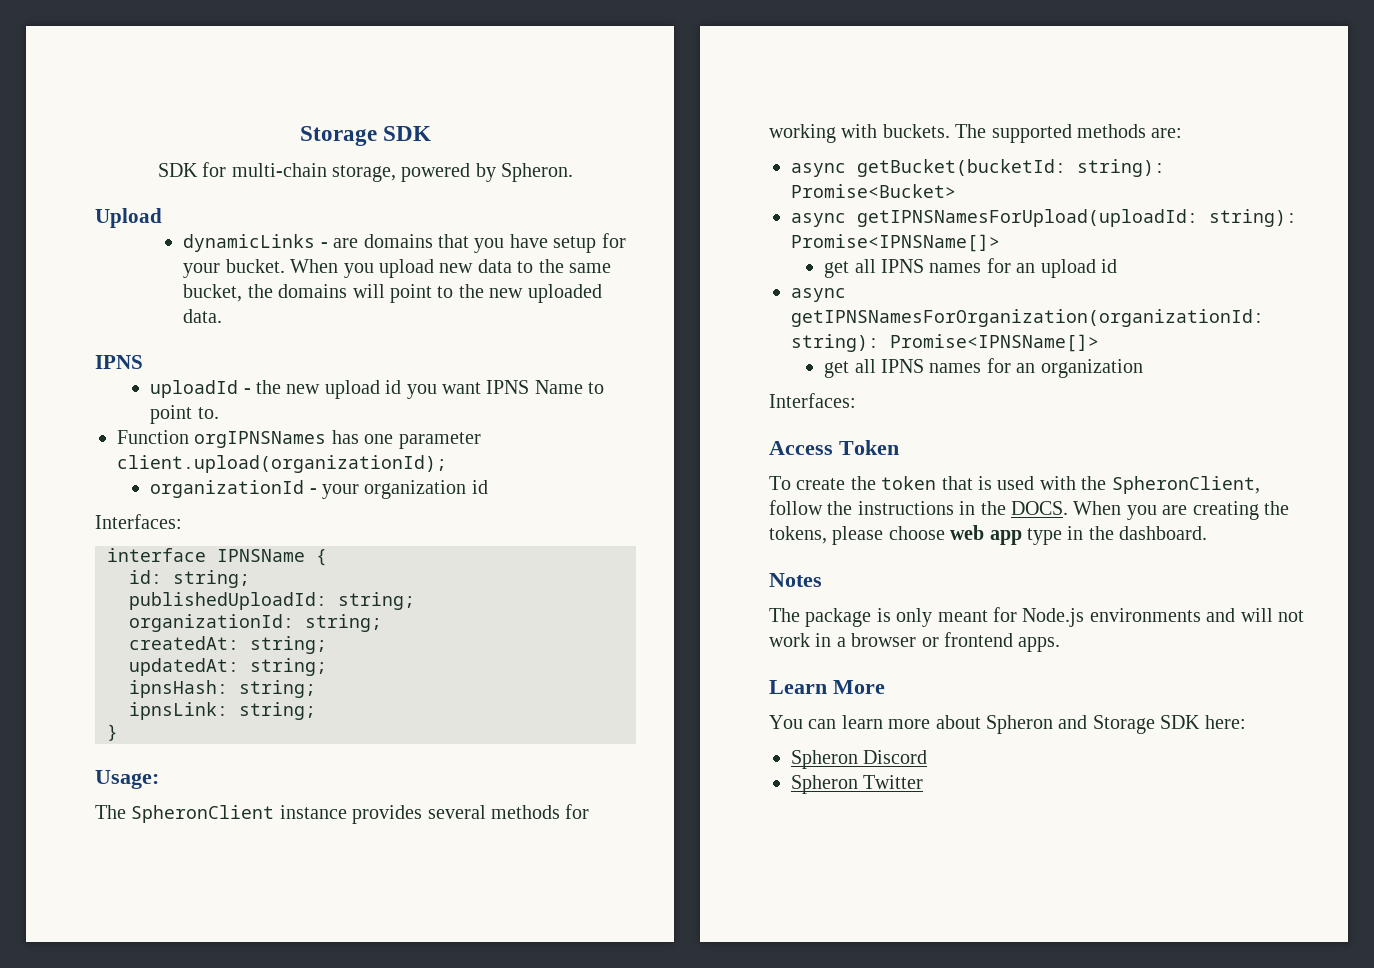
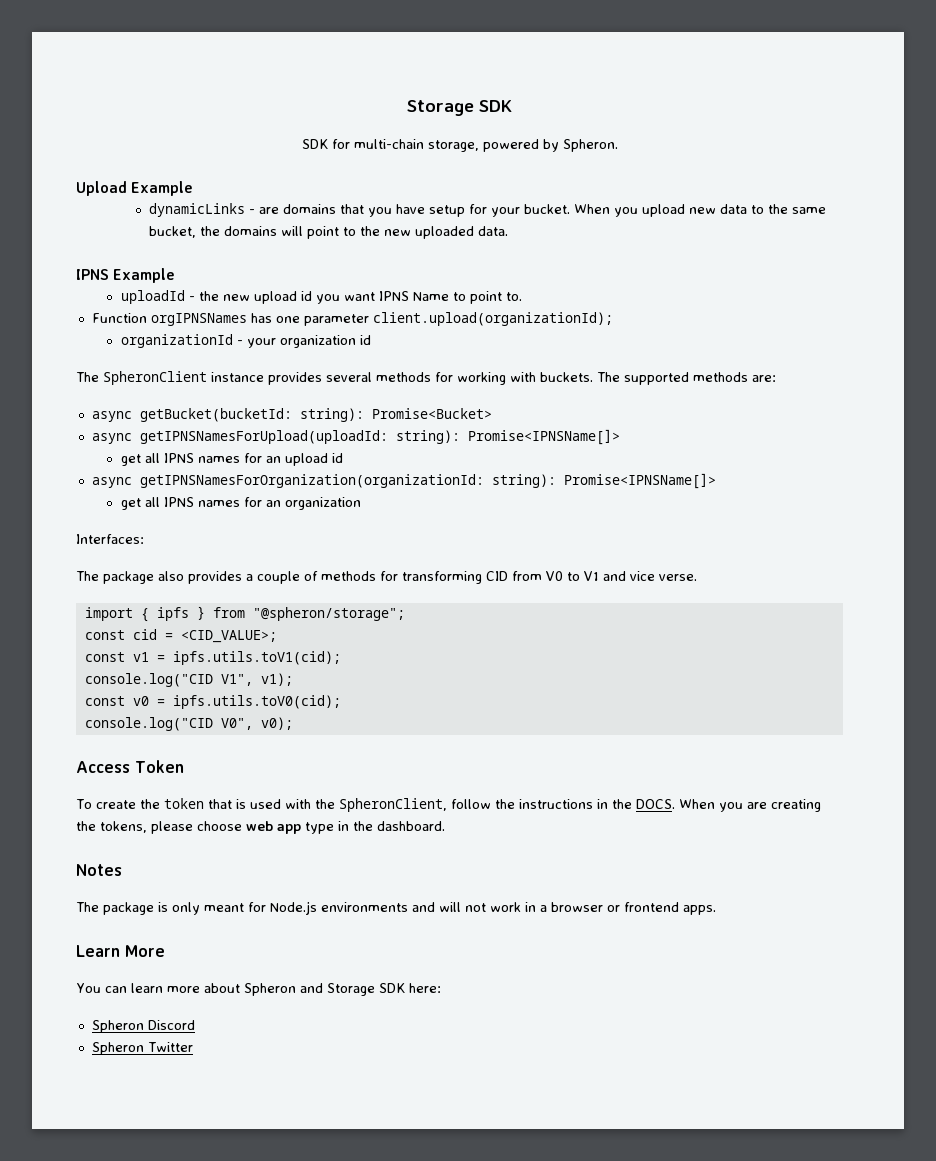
- Upload
+ Upload Example
  When you upload new data to the same bucket, the domains will point to the new uploaded data.
- IPNS
+ IPNS Example
  organizationId - your organization id
- Interfaces:
- interface IPNSName {
- id: string;
- publishedUploadId: string;
- organizationId: string;
- createdAt: string;
- updatedAt: string;
- ipnsHash: string;
- ipnsLink: string;
- }
- Usage:
+ The package also provides a couple of methods for transforming CID from V0 to V1 and vice verse.
+ import { ipfs } from "@spheron/storage";
+ const cid = <CID_VALUE>;
+ const v1 = ipfs.utils.toV1(cid);
+ console.log("CID V1", v1);
+ const v0 = ipfs.utils.toV0(cid);
+ console.log("CID V0", v0);

